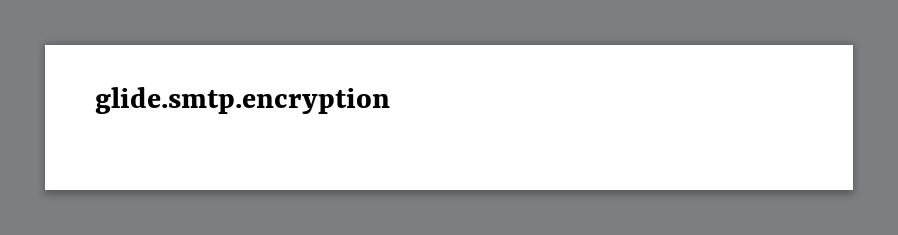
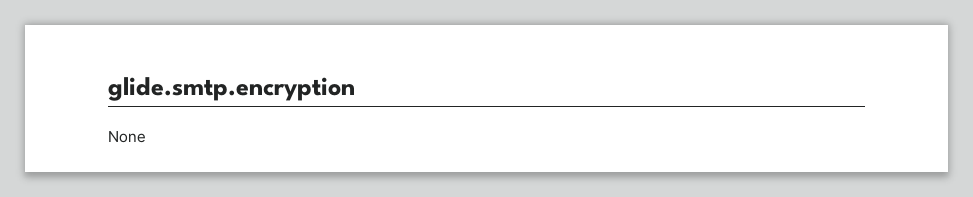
+ None

